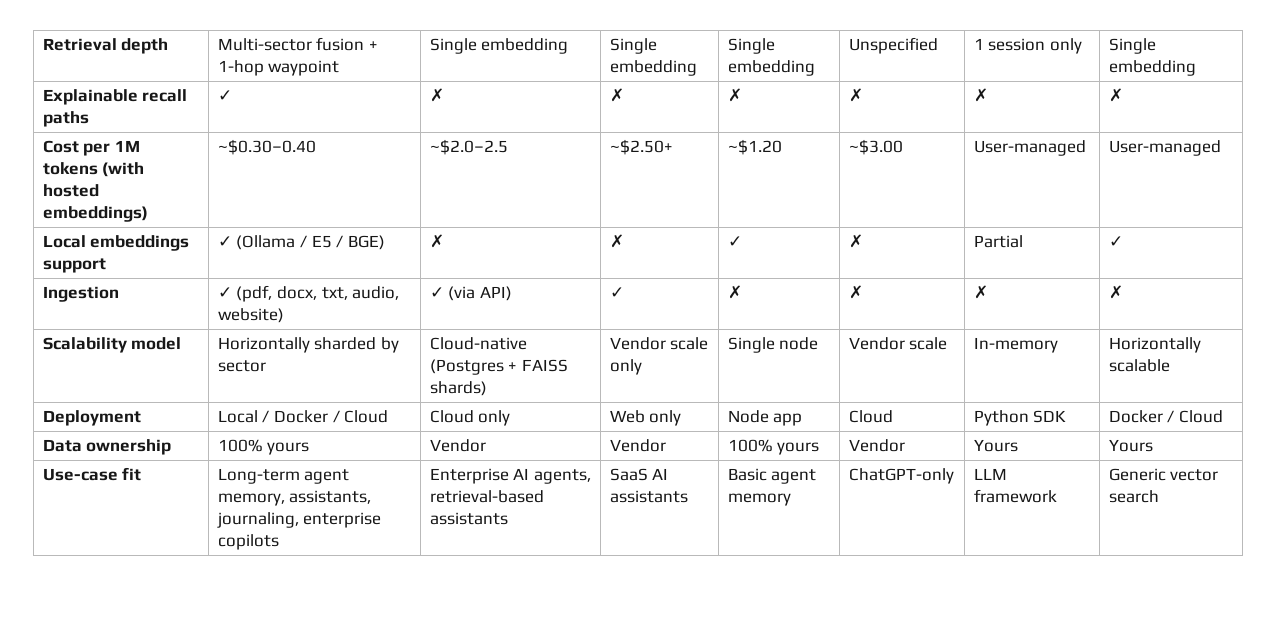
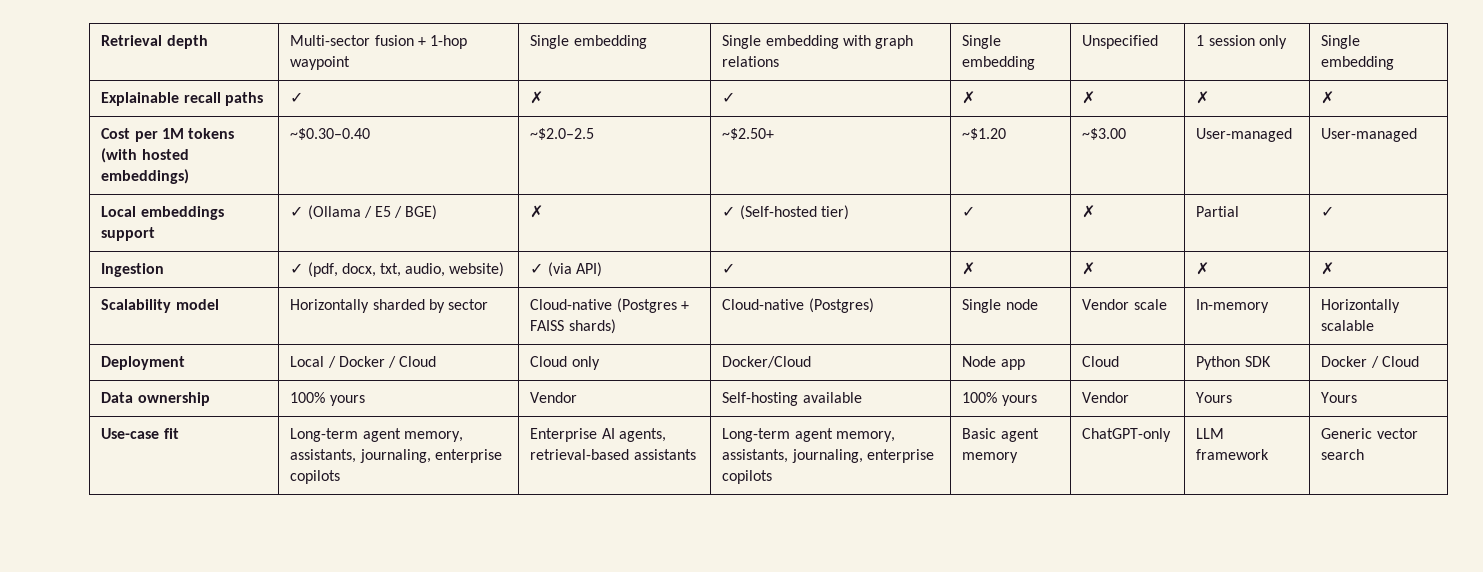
- Retrieval depth | Multi-sector fusion + 1-hop waypoint | Single embedding | Single embedding | Single embedding | Unspecified | 1 session only | Single embedding
+ Retrieval depth | Multi-sector fusion + 1-hop waypoint | Single embedding | Single embedding with graph relations | Single embedding | Unspecified | 1 session only | Single embedding
- Explainable recall paths | ✓ | ✗ | ✗ | ✗ | ✗ | ✗ | ✗
+ Explainable recall paths | ✓ | ✗ | ✓ | ✗ | ✗ | ✗ | ✗
- Local embeddings support | ✓ (Ollama / E5 / BGE) | ✗ | ✗ | ✓ | ✗ | Partial | ✓
+ Local embeddings support | ✓ (Ollama / E5 / BGE) | ✗ | ✓ (Self-hosted tier) | ✓ | ✗ | Partial | ✓
- Scalability model | Horizontally sharded by sector | Cloud-native (Postgres + FAISS shards) | Vendor scale only | Single node | Vendor scale | In-memory | Horizontally scalable
+ Scalability model | Horizontally sharded by sector | Cloud-native (Postgres + FAISS shards) | Cloud-native (Postgres) | Single node | Vendor scale | In-memory | Horizontally scalable
- Deployment | Local / Docker / Cloud | Cloud only | Web only | Node app | Cloud | Python SDK | Docker / Cloud
+ Deployment | Local / Docker / Cloud | Cloud only | Docker/Cloud | Node app | Cloud | Python SDK | Docker / Cloud
- Data ownership | 100% yours | Vendor | Vendor | 100% yours | Vendor | Yours | Yours
+ Data ownership | 100% yours | Vendor | Self-hosting available | 100% yours | Vendor | Yours | Yours
- Use-case fit | Long-term agent memory, assistants, journaling, enterprise copilots | Enterprise AI agents, retrieval-based assistants | SaaS AI assistants | Basic agent memory | ChatGPT-only | LLM framework | Generic vector search
+ Use-case fit | Long-term agent memory, assistants, journaling, enterprise copilots | Enterprise AI agents, retrieval-based assistants | Long-term agent memory, assistants, journaling, enterprise copilots | Basic agent memory | ChatGPT-only | LLM framework | Generic vector search

